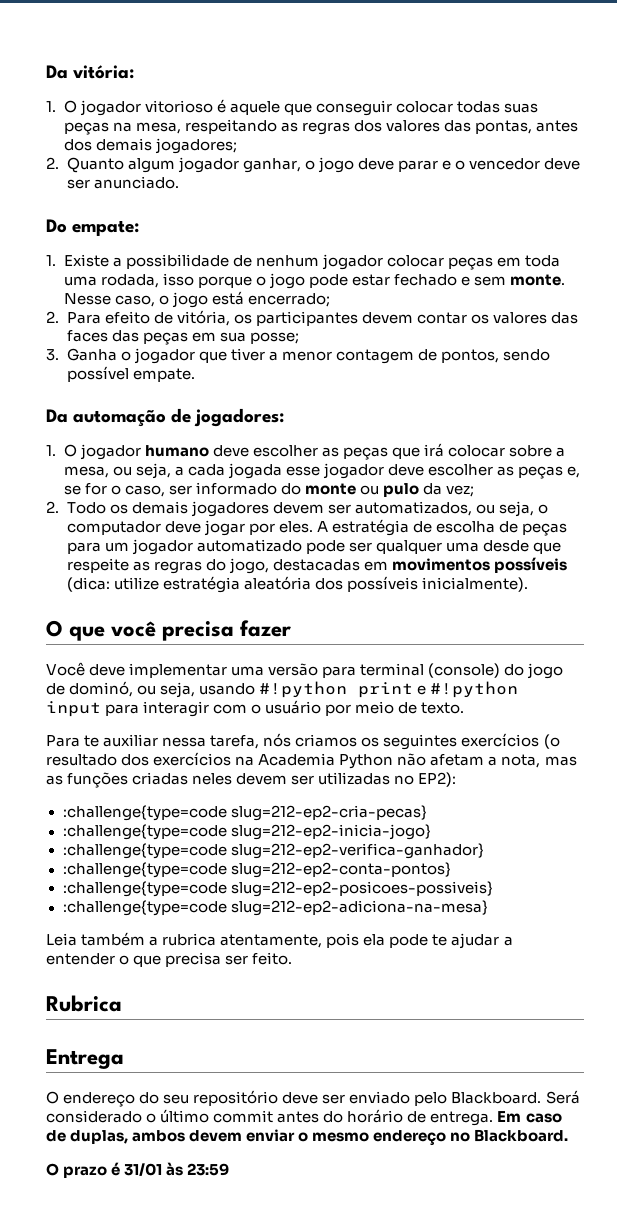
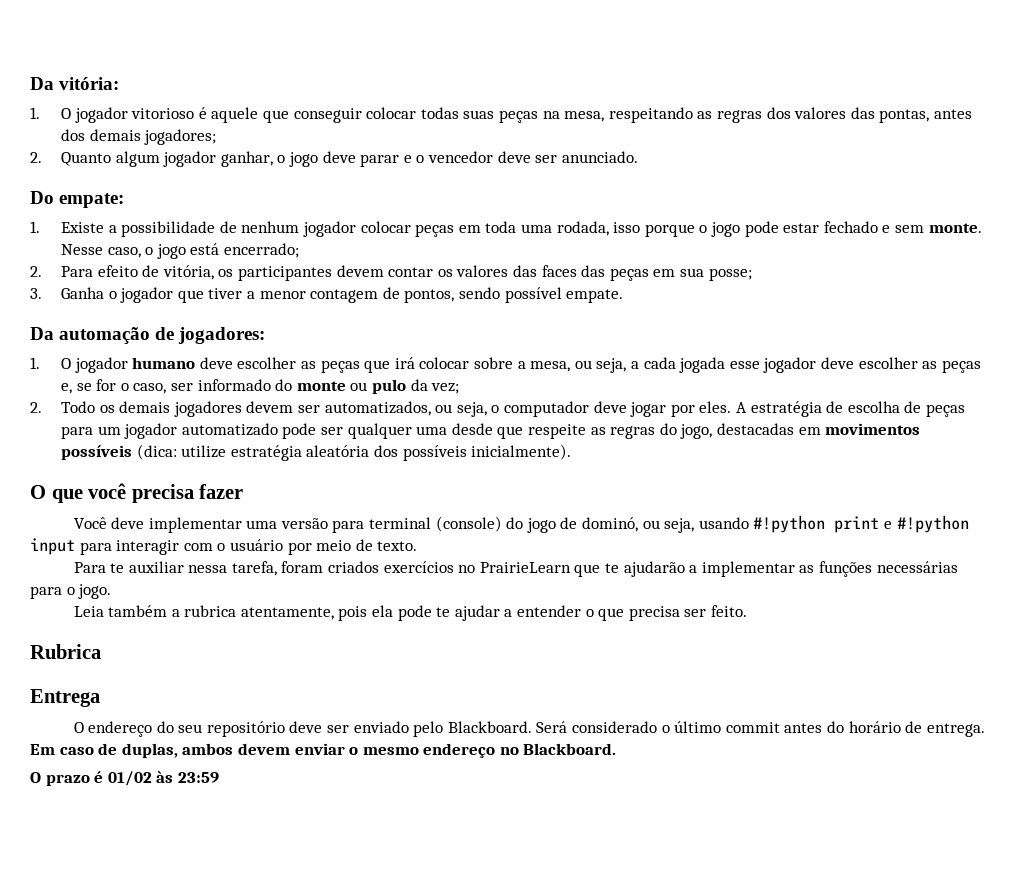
- Para te auxiliar nessa tarefa, nós criamos os seguintes exercícios (o resultado dos exercícios na Academia Python não afetam a nota, mas as funções criadas neles devem ser utilizadas no EP2):
- :challenge{type=code slug=212-ep2-cria-pecas}
- :challenge{type=code slug=212-ep2-inicia-jogo}
- :challenge{type=code slug=212-ep2-verifica-ganhador}
- :challenge{type=code slug=212-ep2-conta-pontos}
- :challenge{type=code slug=212-ep2-posicoes-possiveis}
- :challenge{type=code slug=212-ep2-adiciona-na-mesa}
+ Para te auxiliar nessa tarefa, foram criados exercícios no PrairieLearn que te ajudarão a implementar as funções necessárias para o jogo.
- O prazo é 31/01 às 23:59
+ O prazo é 01/02 às 23:59

